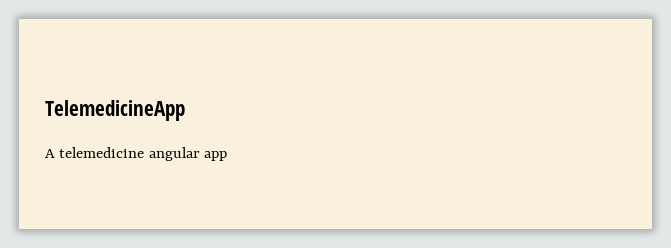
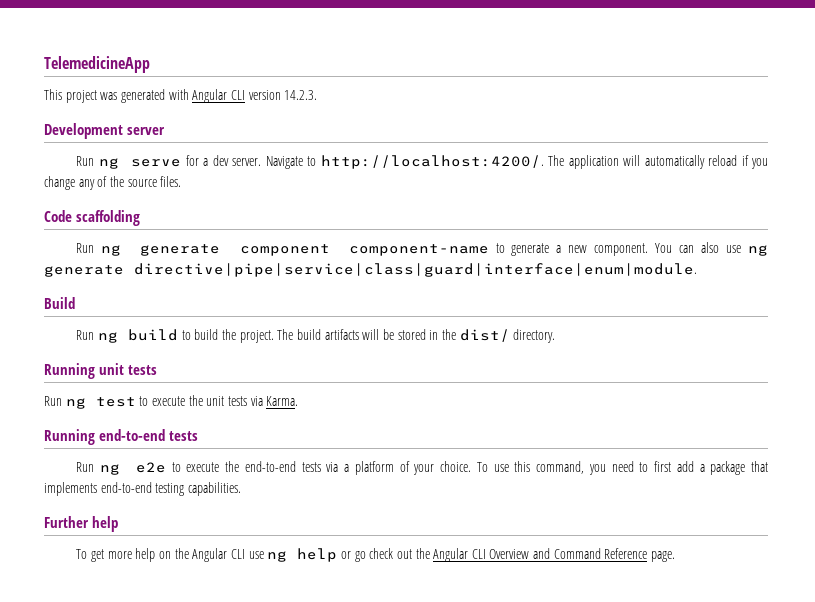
- A telemedicine angular app
+ This project was generated with Angular CLI version 14.2.3.
+ Development server
+ Run ng serve for a dev server. Navigate to http://localhost:4200/. The application will automatically reload if you change any of the source files.
+ Code scaffolding
+ Run ng generate component component-name to generate a new component. You can also use ng generate directive|pipe|service|class|guard|interface|enum|module.
+ Build
+ Run ng build to build the project. The build artifacts will be stored in the dist/ directory.
+ Running unit tests
+ Run ng test to execute the unit tests via Karma.
+ Running end-to-end tests
+ Run ng e2e to execute the end-to-end tests via a platform of your choice. To use this command, you need to first add a package that implements end-to-end testing capabilities.
+ Further help
+ To get more help on the Angular CLI use ng help or go check out the Angular CLI Overview and Command Reference page.

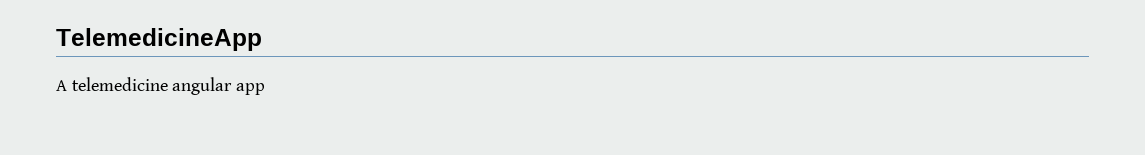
- This project was generated with Angular CLI version 14.2.3.
- Development server
- Run ng serve for a dev server. Navigate to http://localhost:4200/. The application will automatically reload if you change any of the source files.
- Code scaffolding
- Run ng generate component component-name to generate a new component. You can also use ng generate directive|pipe|service|class|guard|interface|enum|module.
- Build
- Run ng build to build the project. The build artifacts will be stored in the dist/ directory.
- Running unit tests
- Run ng test to execute the unit tests via Karma.
- Running end-to-end tests
- Run ng e2e to execute the end-to-end tests via a platform of your choice. To use this command, you need to first add a package that implements end-to-end testing capabilities.
- Further help
- To get more help on the Angular CLI use ng help or go check out the Angular CLI Overview and Command Reference page.
+ A telemedicine angular app

